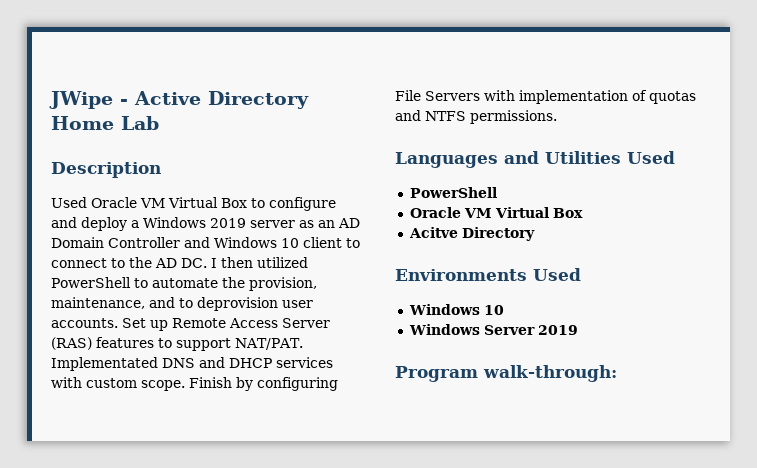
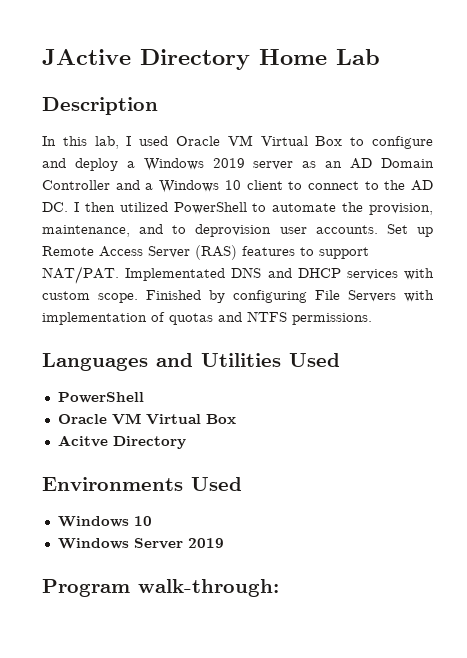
- JWipe - Active Directory Home Lab
+ JActive Directory Home Lab
- Used Oracle VM Virtual Box to configure and deploy a Windows 2019 server as an AD Domain Controller and Windows 10 client to connect to the AD DC. I then utilized PowerShell to automate the provision, maintenance, and to deprovision user accounts.
+ In this lab, I used Oracle VM Virtual Box to configure and deploy a Windows 2019 server as an AD Domain Controller and a Windows 10 client to connect to the AD DC. I then utilized PowerShell to automate the provision, maintenance, and to deprovision user accounts.
- Finish by configuring File Servers with implementation of quotas and NTFS permissions.
+ Finished by configuring File Servers with implementation of quotas and NTFS permissions.

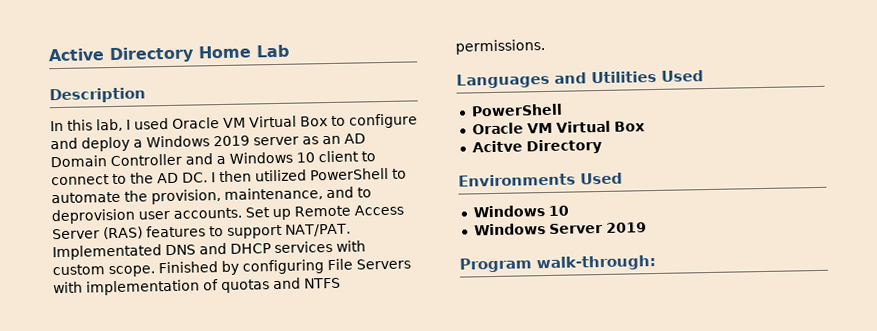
- JActive Directory Home Lab
+ Active Directory Home Lab

